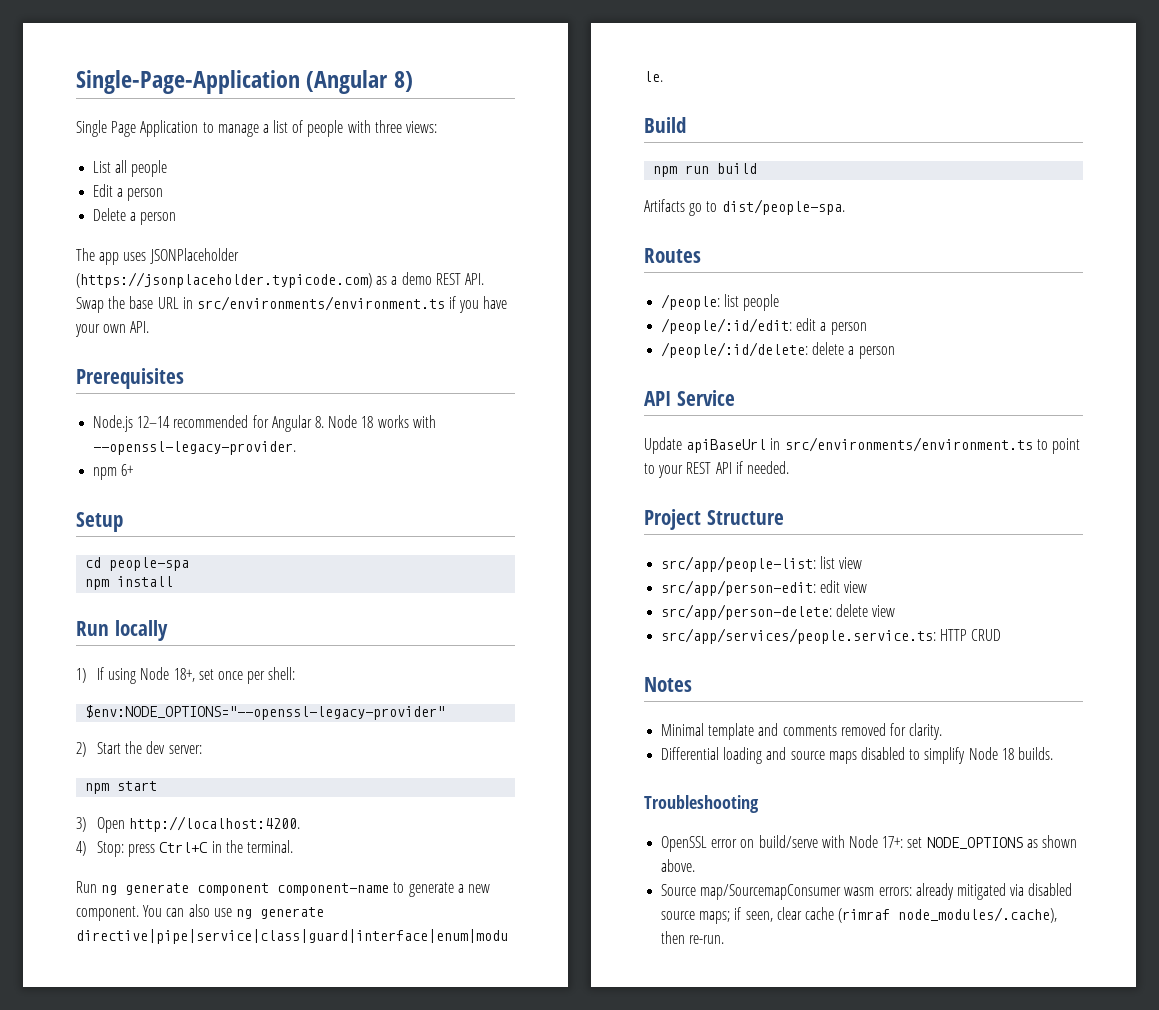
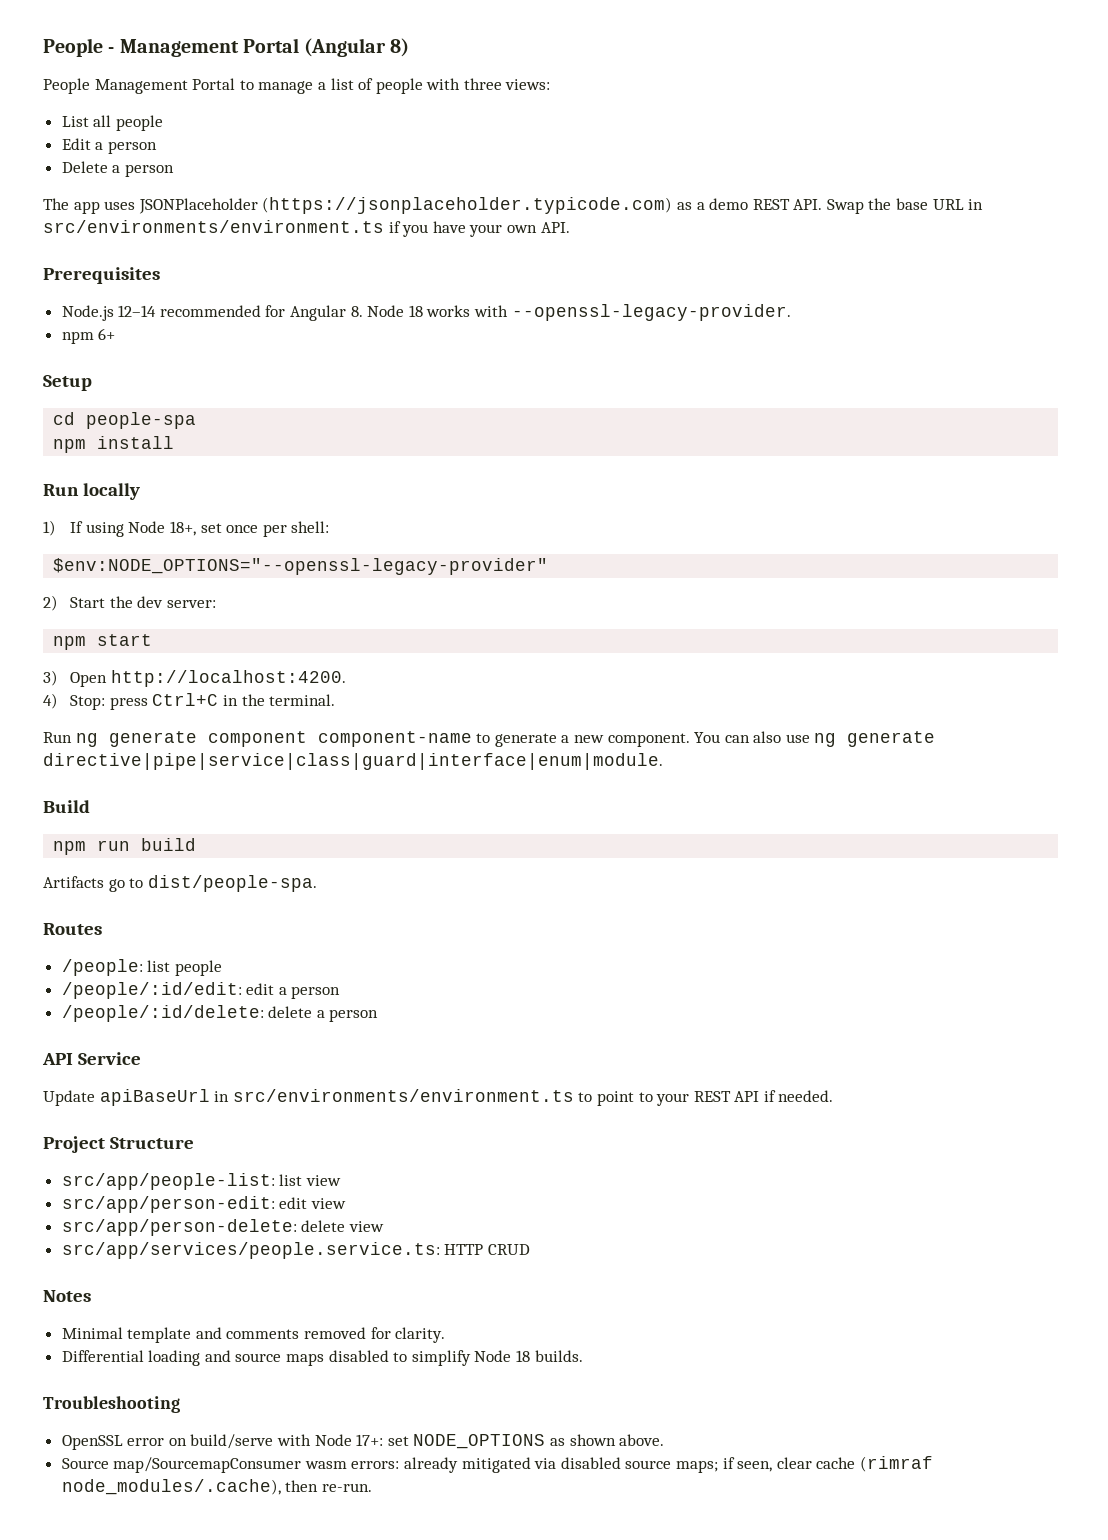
- Single-Page-Application (Angular 8)
+ People - Management Portal (Angular 8)
- Single Page Application to manage a list of people with three views:
+ People Management Portal to manage a list of people with three views:

